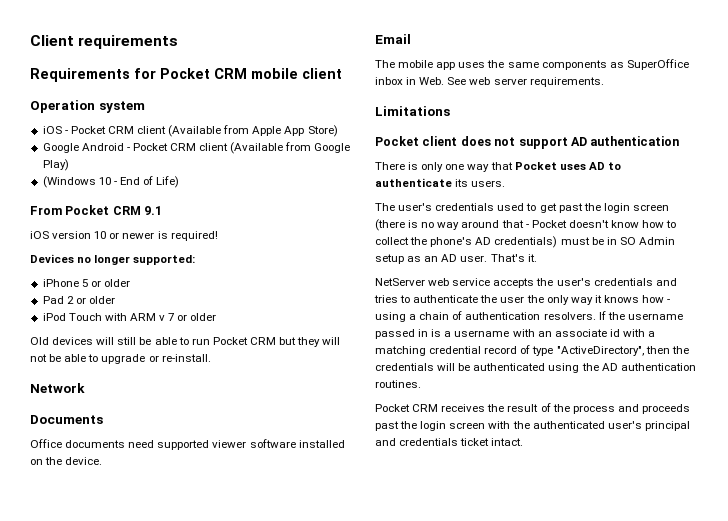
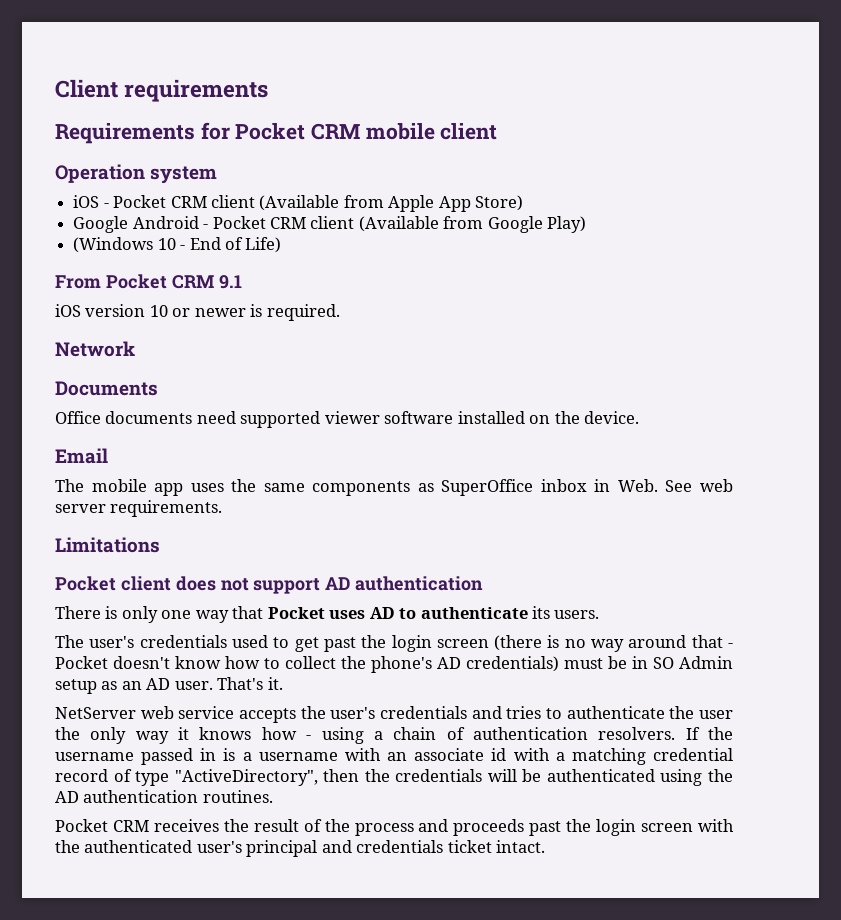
- iOS version 10 or newer is required!
- Devices no longer supported:
- iPhone 5 or older
- Pad 2 or older
- iPod Touch with ARM v 7 or older
- Old devices will still be able to run Pocket CRM but they will not be able to upgrade or re-install.
+ iOS version 10 or newer is required.

